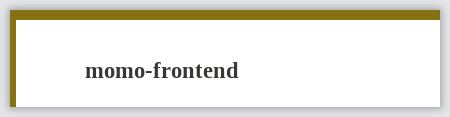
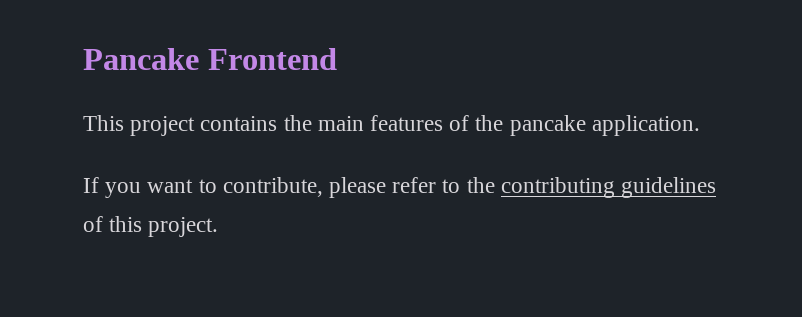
- momo-frontend
+ Pancake Frontend
+ This project contains the main features of the pancake application.
+ If you want to contribute, please refer to the contributing guidelines of this project.

